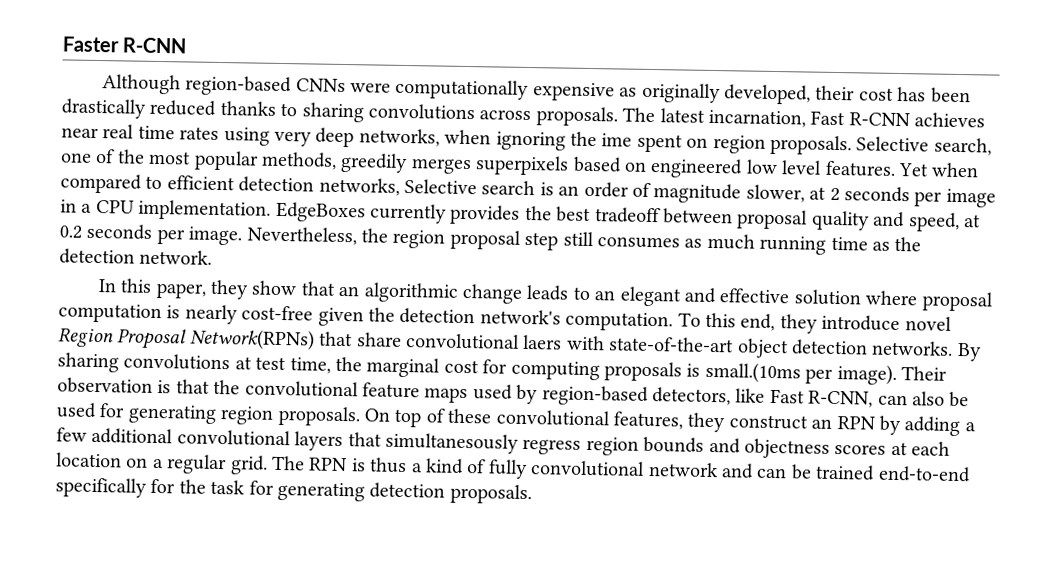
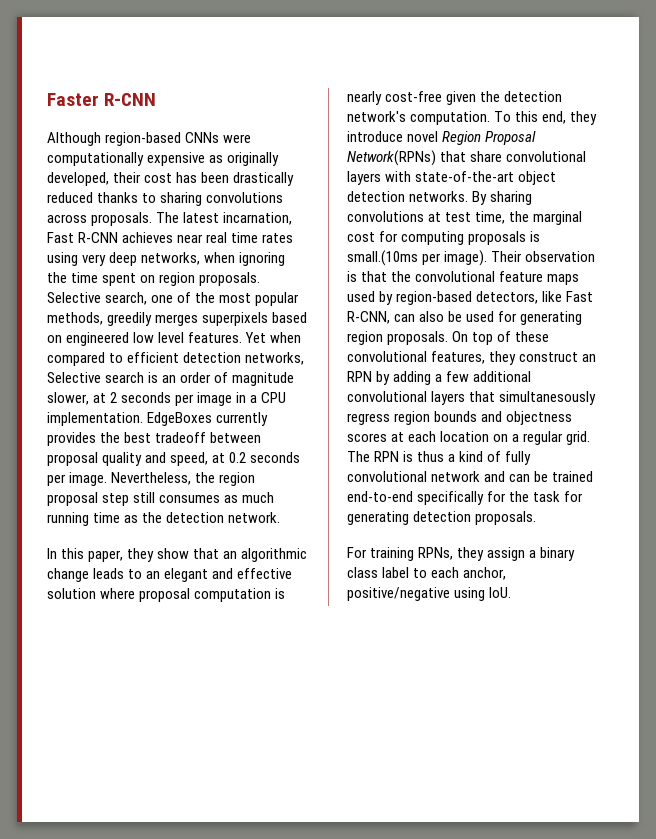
- The latest incarnation, Fast R-CNN achieves near real time rates using very deep networks, when ignoring the ime spent on region proposals.
+ The latest incarnation, Fast R-CNN achieves near real time rates using very deep networks, when ignoring the time spent on region proposals.
- To this end, they introduce novel Region Proposal Network(RPNs) that share convolutional laers with state-of-the-art object detection networks.
+ To this end, they introduce novel Region Proposal Network(RPNs) that share convolutional layers with state-of-the-art object detection networks.
+ For training RPNs, they assign a binary class label to each anchor, positive/negative using IoU.

